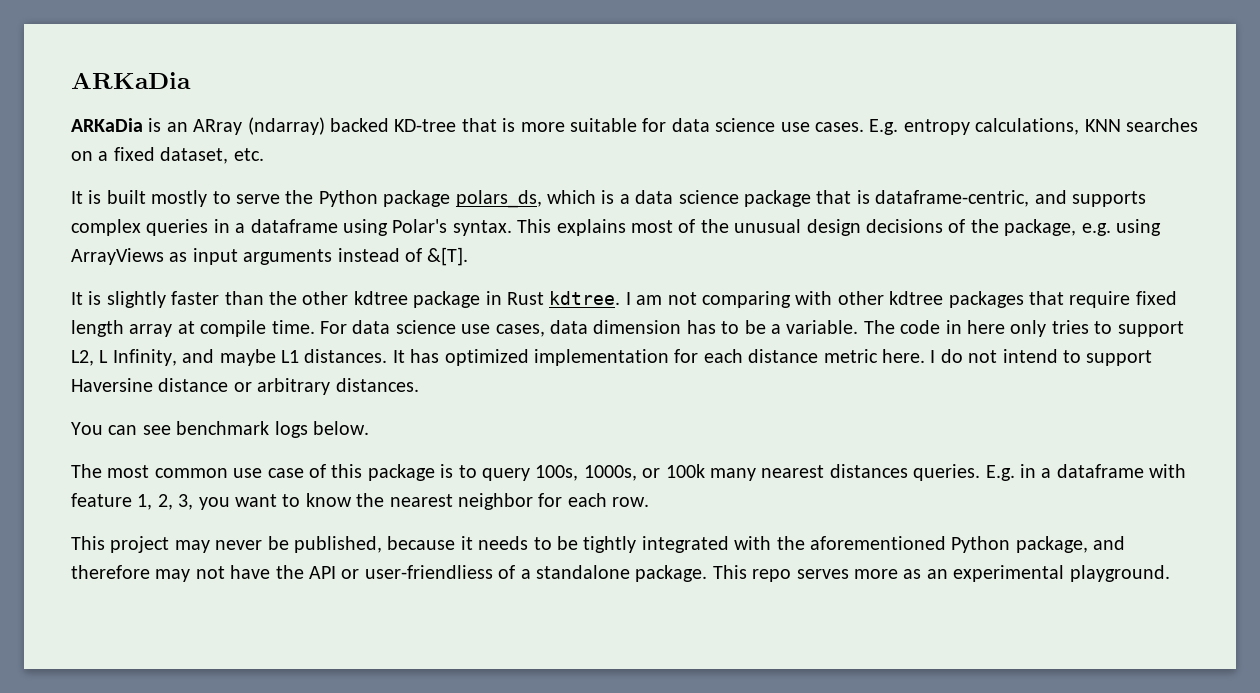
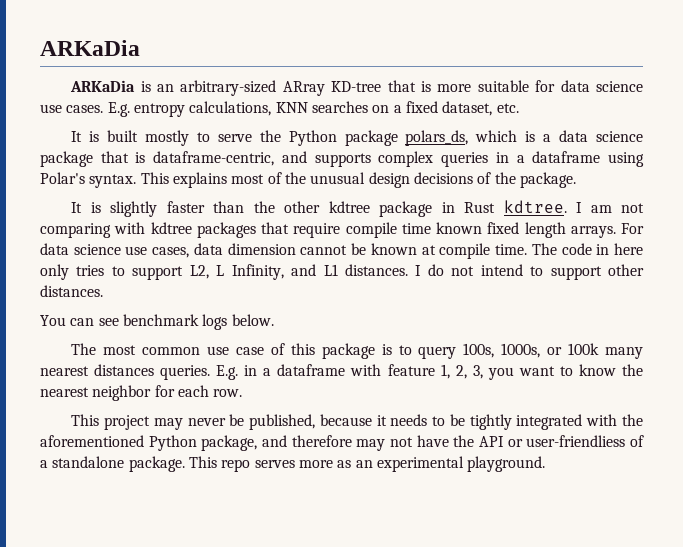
- ARKaDia is an ARray (ndarray) backed KD-tree that is more suitable for data science use cases.
+ ARKaDia is an arbitrary-sized ARray KD-tree that is more suitable for data science use cases.
- This explains most of the unusual design decisions of the package, e.g. using ArrayViews as input arguments instead of &[T].
+ This explains most of the unusual design decisions of the package.
- I am not comparing with other kdtree packages that require fixed length array at compile time.
+ I am not comparing with kdtree packages that require compile time known fixed length arrays.
- For data science use cases, data dimension has to be a variable.
+ For data science use cases, data dimension cannot be known at compile time.
- The code in here only tries to support L2, L Infinity, and maybe L1 distances.
+ The code in here only tries to support L2, L Infinity, and L1 distances.
- It has optimized implementation for each distance metric here.
- I do not intend to support Haversine distance or arbitrary distances.
+ I do not intend to support other distances.

